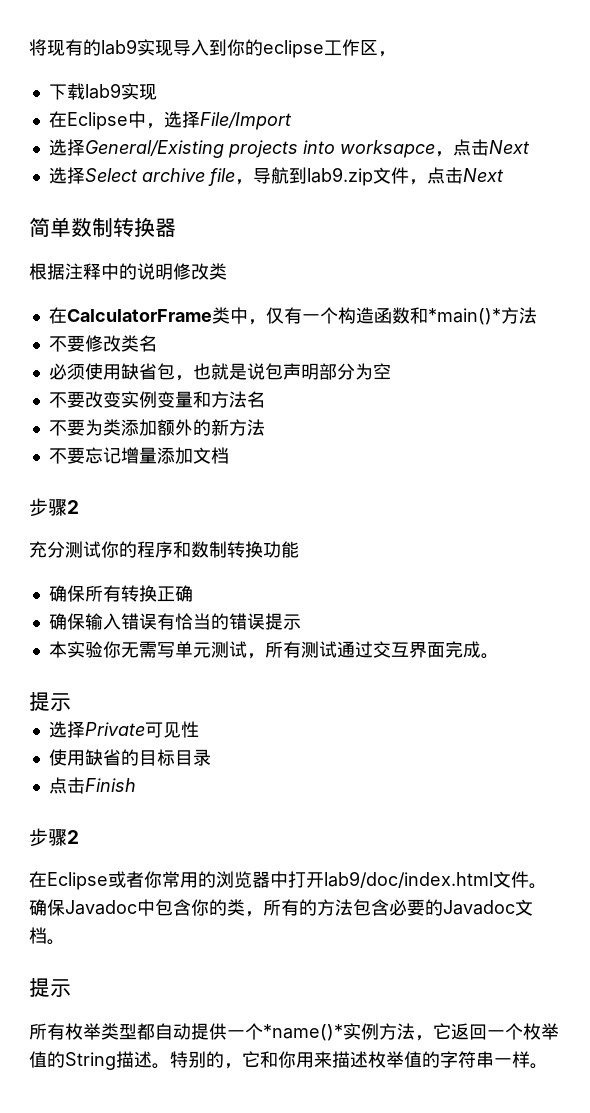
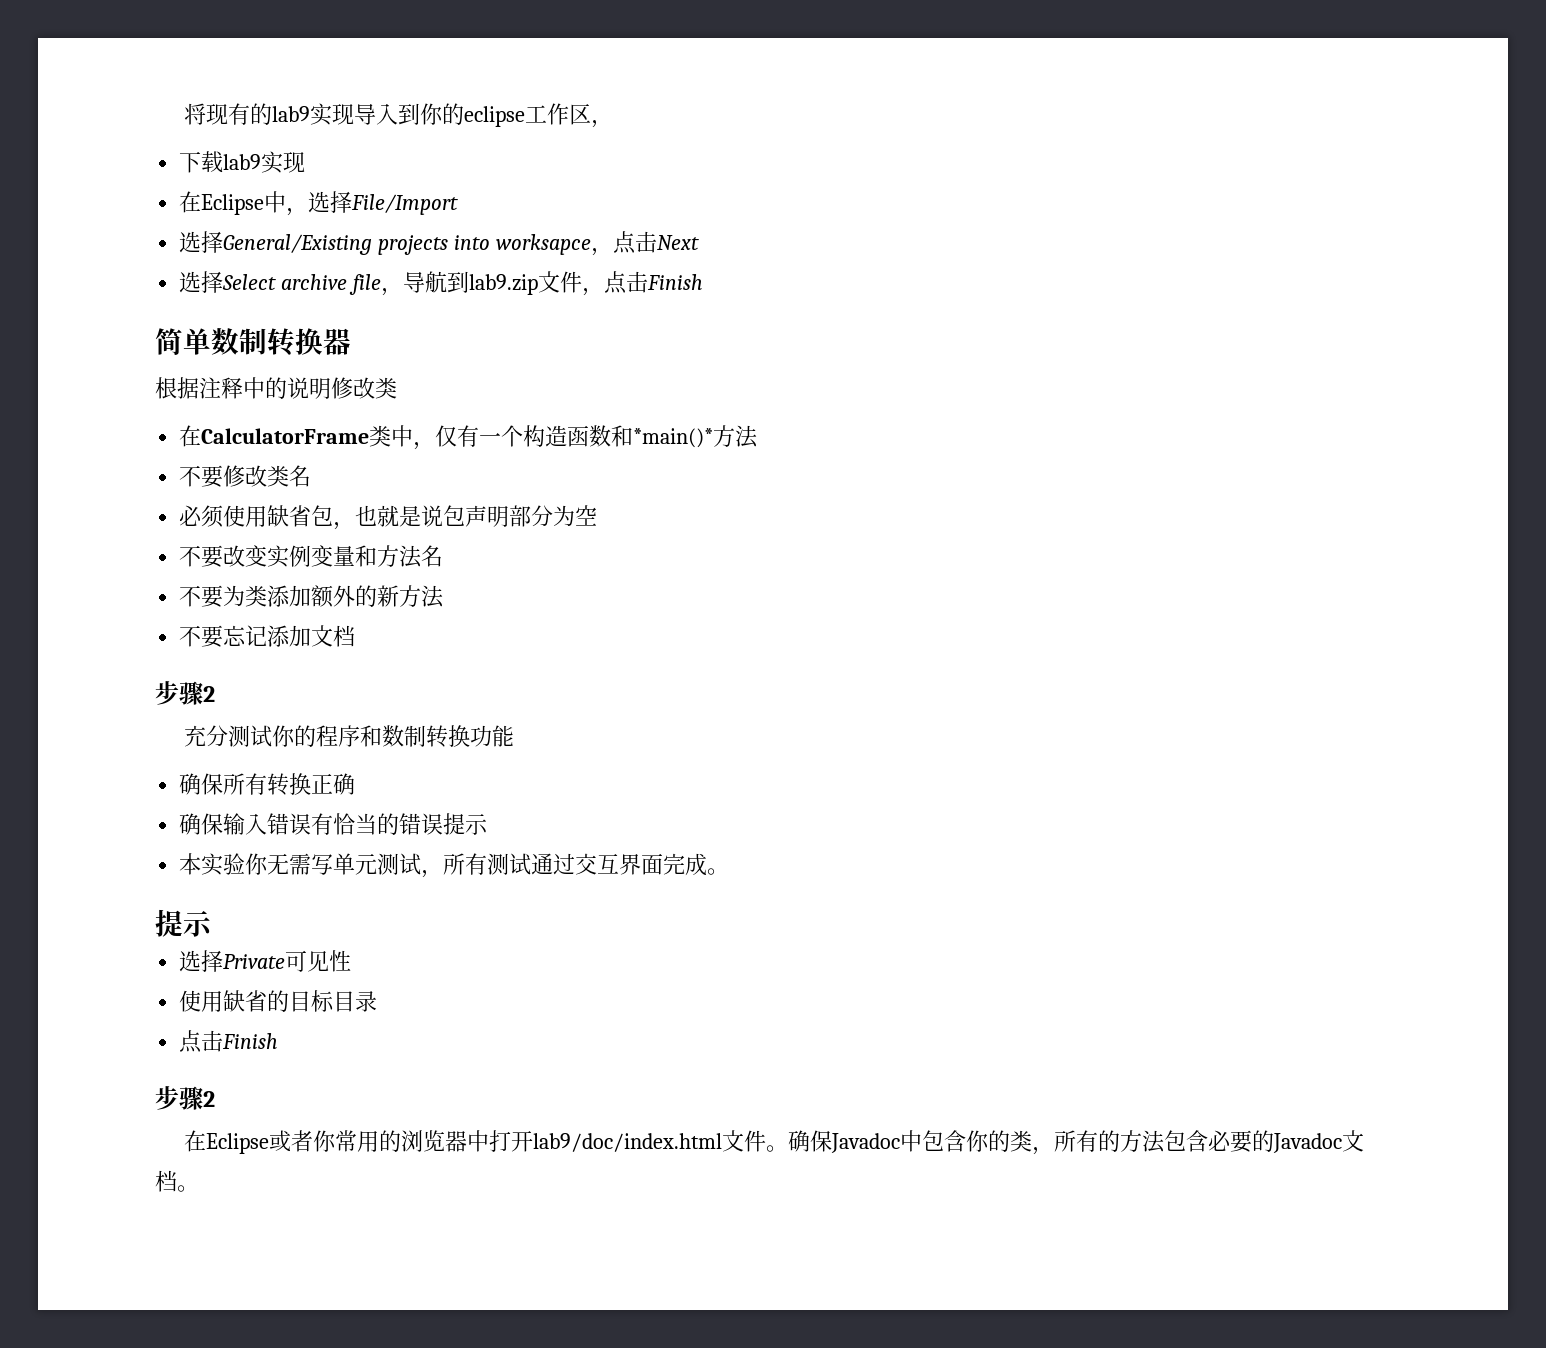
- 选择Select archive file，导航到lab9.zip文件，点击Next
+ 选择Select archive file，导航到lab9.zip文件，点击Finish
- 不要忘记增量添加文档
+ 不要忘记添加文档
  确保Javadoc中包含你的类，所有的方法包含必要的Javadoc文档。
- 提示
- 所有枚举类型都自动提供一个*name()*实例方法，它返回一个枚举值的String描述。特别的，它和你用来描述枚举值的字符串一样。

